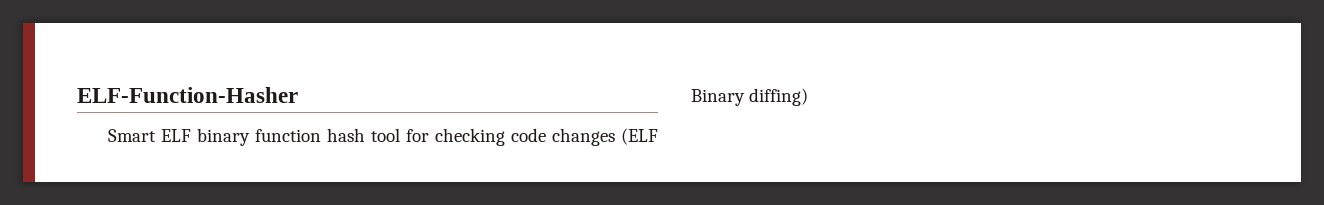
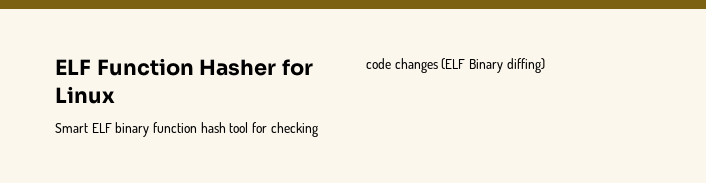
- ELF-Function-Hasher
+ ELF Function Hasher for Linux

